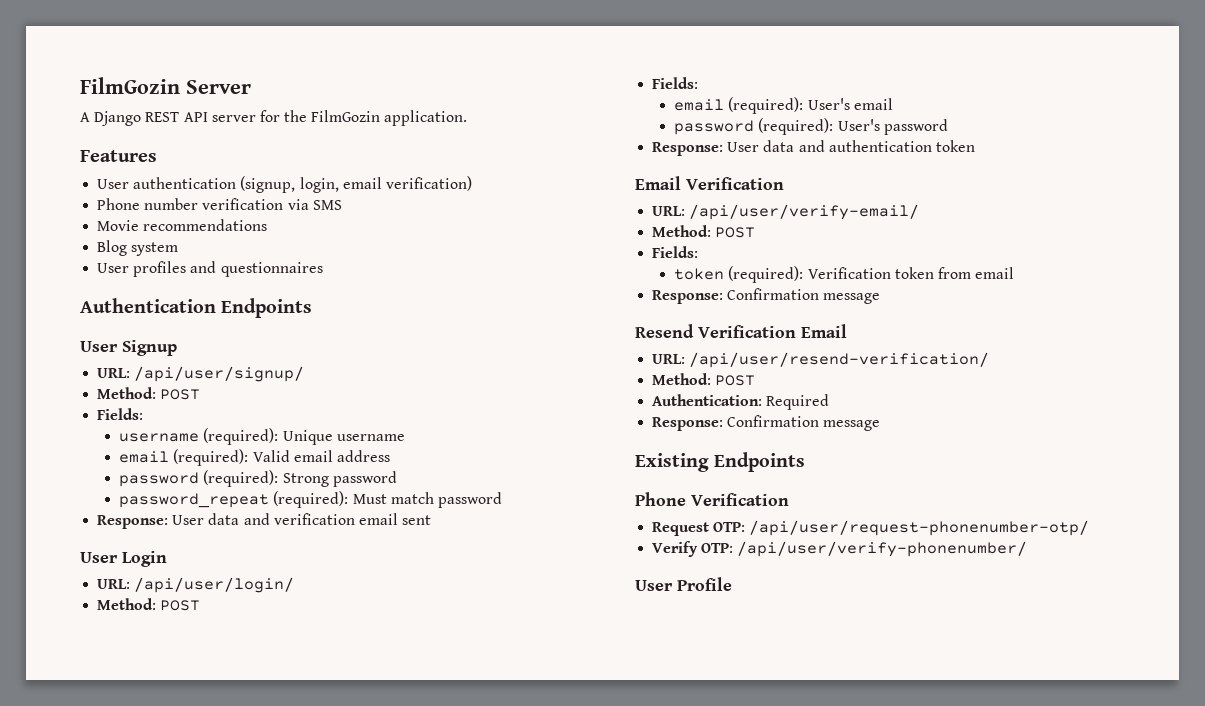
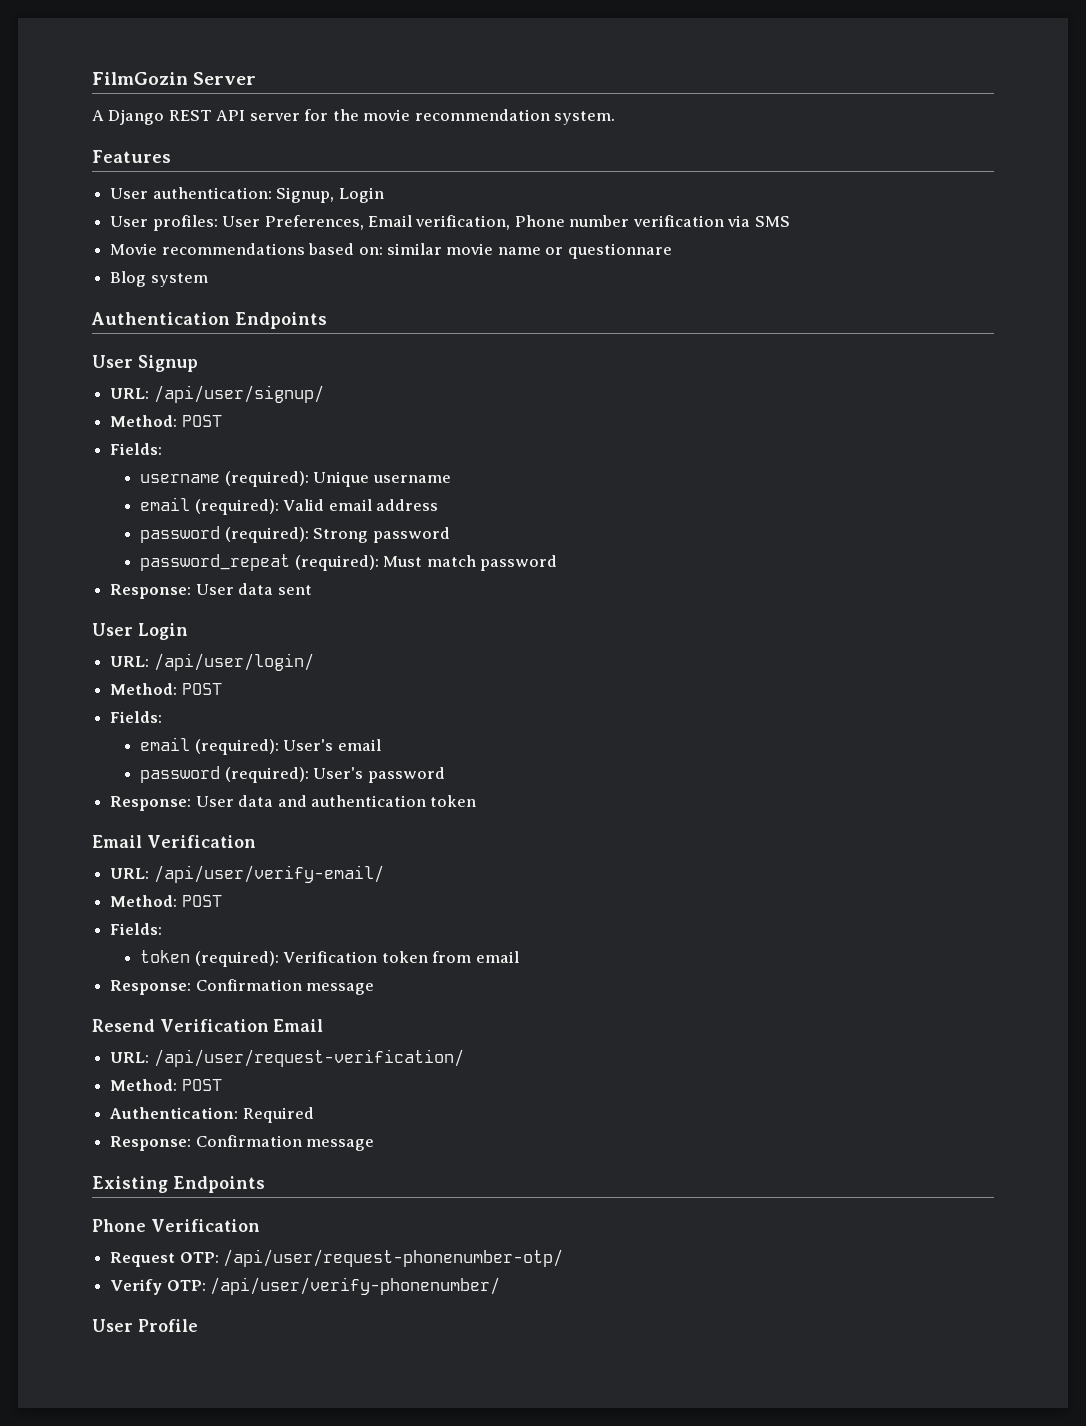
- A Django REST API server for the FilmGozin application.
+ A Django REST API server for the movie recommendation system.
- User authentication (signup, login, email verification)
- Phone number verification via SMS
+ User authentication: Signup, Login
+ User profiles: User Preferences, Email verification, Phone number verification via SMS
- Movie recommendations
+ Movie recommendations based on: similar movie name or questionnare
  Blog system
- User profiles and questionnaires
- Response: User data and verification email sent
+ Response: User data sent
- URL: /api/user/resend-verification/
+ URL: /api/user/request-verification/

